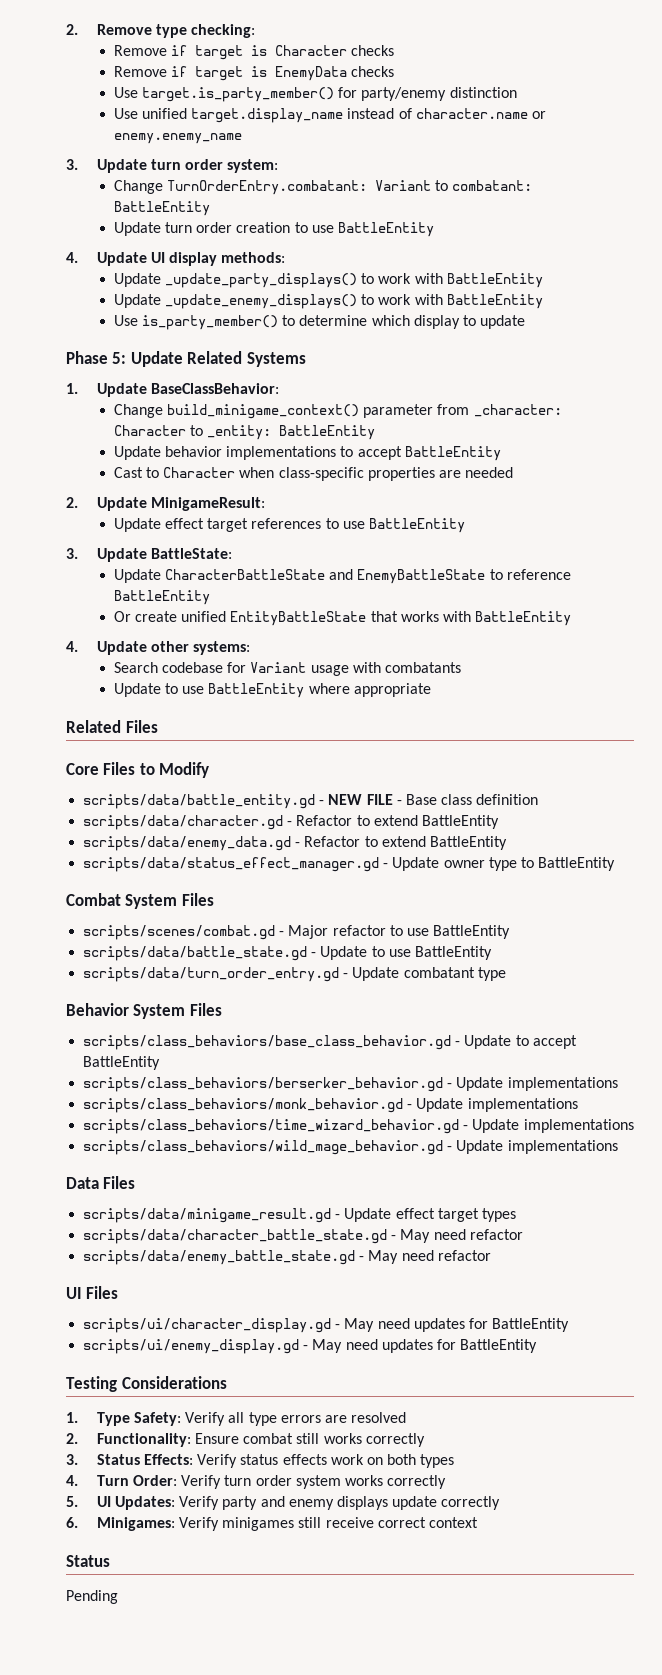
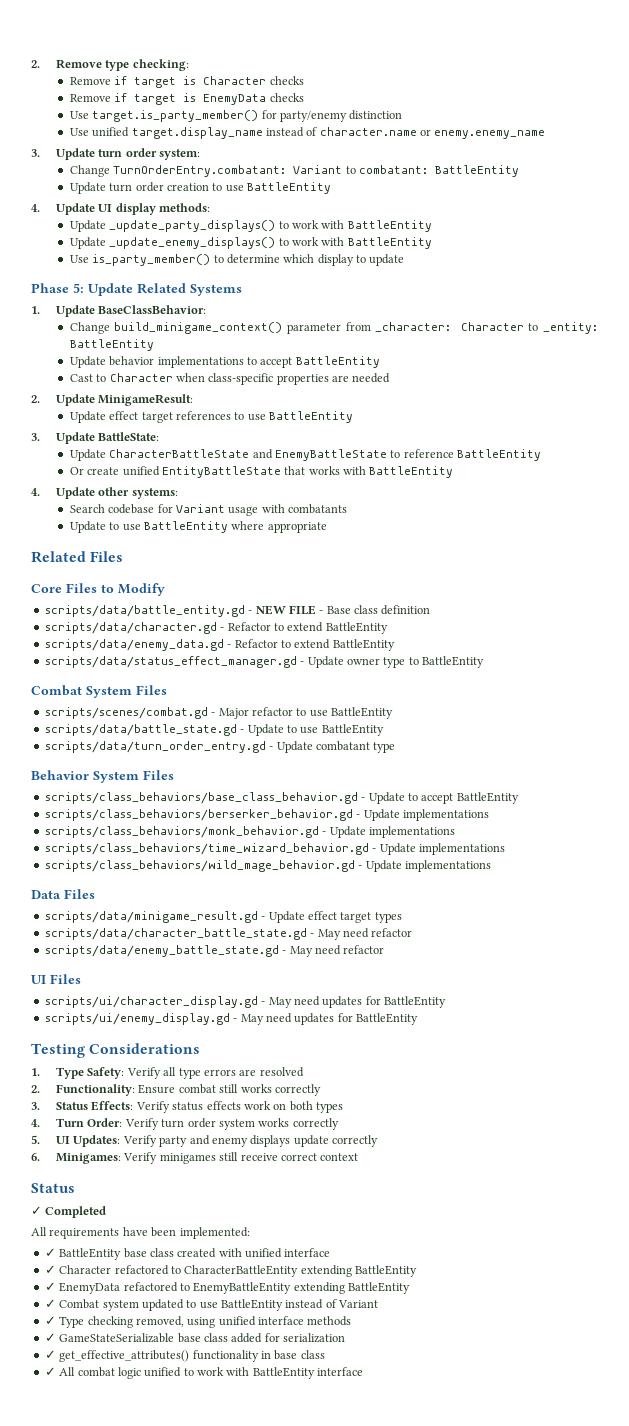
- Pending
+ ✓ Completed
+ All requirements have been implemented:
+ ✓ BattleEntity base class created with unified interface
+ ✓ Character refactored to CharacterBattleEntity extending BattleEntity
+ ✓ EnemyData refactored to EnemyBattleEntity extending BattleEntity
+ ✓ Combat system updated to use BattleEntity instead of Variant
+ ✓ Type checking removed, using unified interface methods
+ ✓ GameStateSerializable base class added for serialization
+ ✓ get_effective_attributes() functionality in base class
+ ✓ All combat logic unified to work with BattleEntity interface

